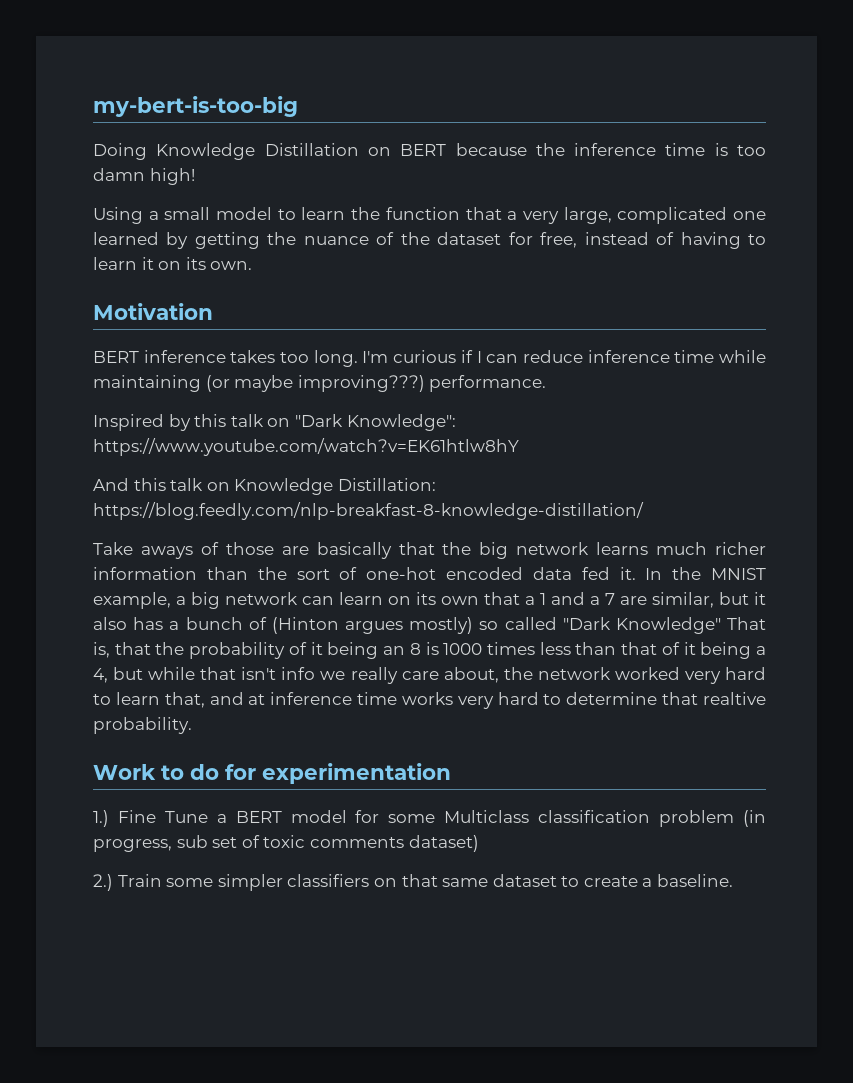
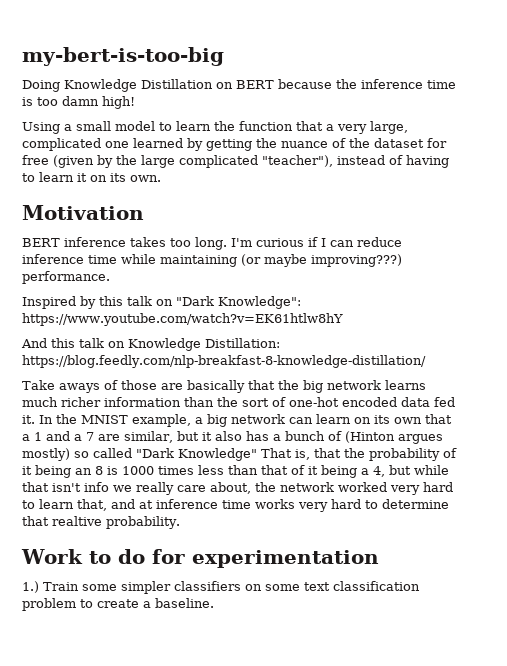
- Using a small model to learn the function that a very large, complicated one learned by getting the nuance of the dataset for free, instead of having to learn it on its own.
+ Using a small model to learn the function that a very large, complicated one learned by getting the nuance of the dataset for free (given by the large complicated "teacher"), instead of having to learn it on its own.
- 1.) Fine Tune a BERT model for some Multiclass classification problem (in progress, sub set of toxic comments dataset)
- 2.) Train some simpler classifiers on that same dataset to create a baseline.
+ 1.) Train some simpler classifiers on some text classification problem to create a baseline.

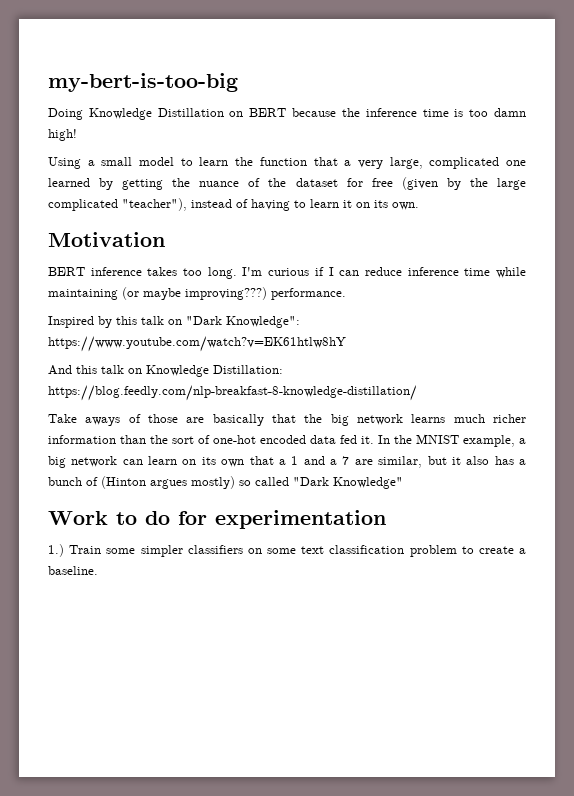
- In the MNIST example, a big network can learn on its own that a 1 and a 7 are similar, but it also has a bunch of (Hinton argues mostly) so called "Dark Knowledge" That is, that the probability of it being an 8 is 1000 times less than that of it being a 4, but while that isn't info we really care about, the network worked very hard to learn that, and at inference time works very hard to determine that realtive probability.
+ In the MNIST example, a big network can learn on its own that a 1 and a 7 are similar, but it also has a bunch of (Hinton argues mostly) so called "Dark Knowledge"

